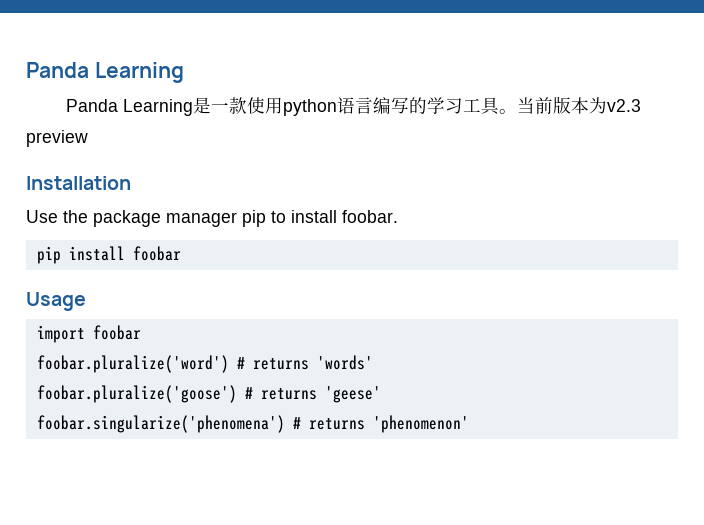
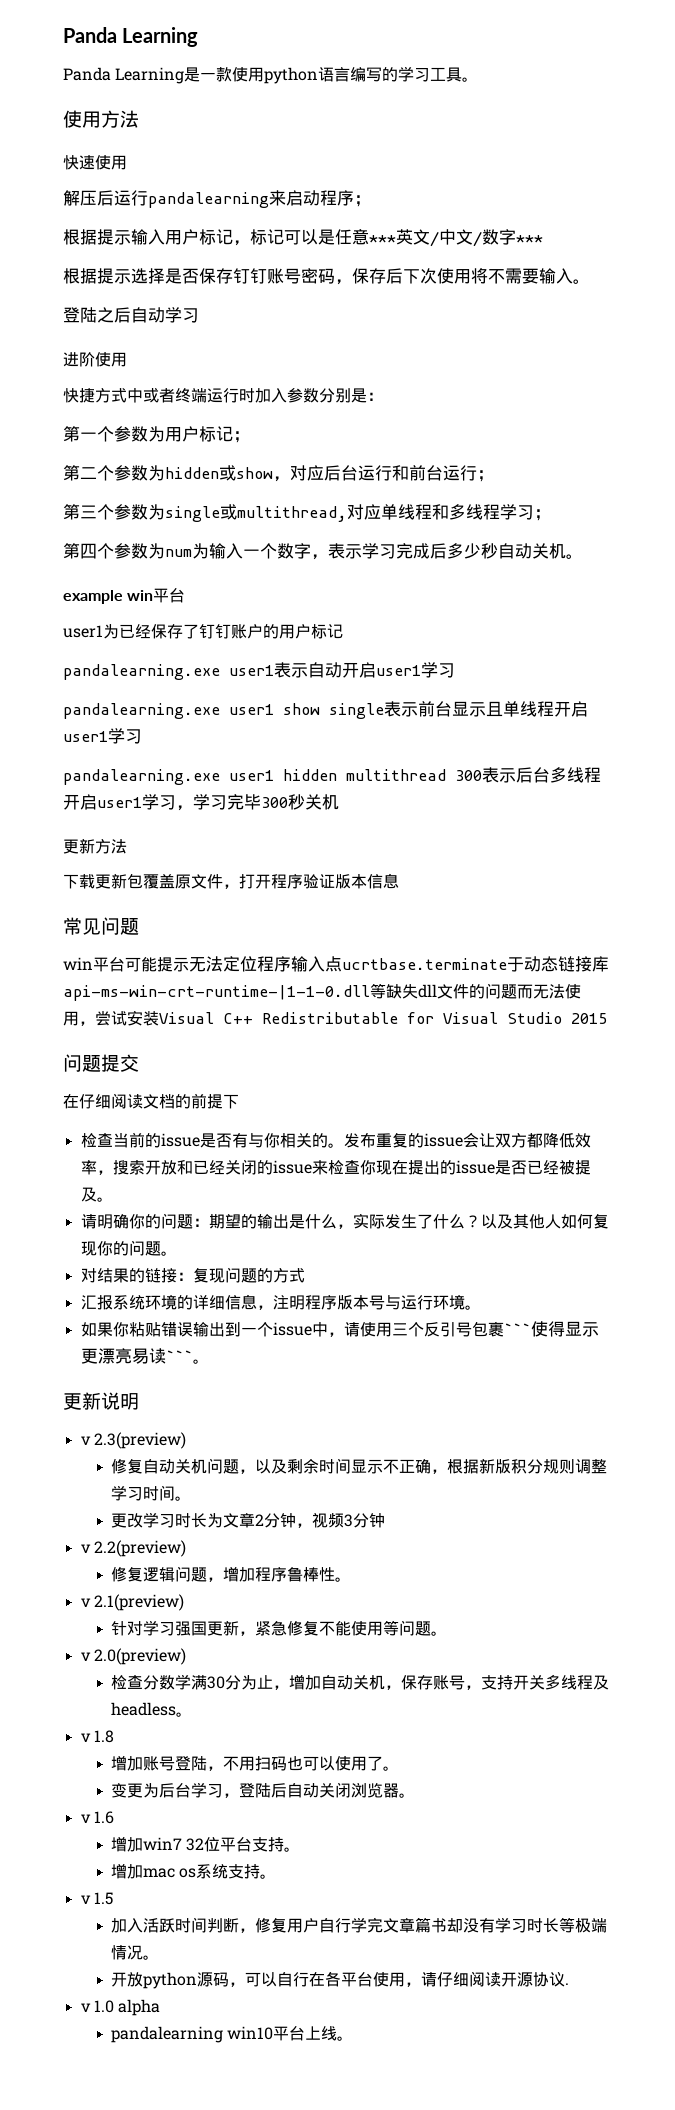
- Panda Learning是一款使用python语言编写的学习工具。当前版本为v2.3 preview
- Installation
- Use the package manager pip to install foobar.
- pip install foobar
- Usage
- import foobar
- foobar.pluralize('word') # returns 'words'
- foobar.pluralize('goose') # returns 'geese'
- foobar.singularize('phenomena') # returns 'phenomenon'
+ Panda Learning是一款使用python语言编写的学习工具。
+ 使用方法
+ 快速使用
+ 解压后运行pandalearning来启动程序；
+ 根据提示输入用户标记，标记可以是任意***英文/中文/数字***
+ 根据提示选择是否保存钉钉账号密码，保存后下次使用将不需要输入。
+ 登陆之后自动学习
+ 进阶使用
+ 快捷方式中或者终端运行时加入参数分别是：
+ 第一个参数为用户标记；
+ 第二个参数为hidden或show，对应后台运行和前台运行；
+ 第三个参数为single或multithread,对应单线程和多线程学习；
+ 第四个参数为num为输入一个数字，表示学习完成后多少秒自动关机。
+ example win平台
+ user1为已经保存了钉钉账户的用户标记
+ pandalearning.exe user1表示自动开启user1学习
+ pandalearning.exe user1 show single表示前台显示且单线程开启user1学习
+ pandalearning.exe user1 hidden multithread 300表示后台多线程开启user1学习，学习完毕300秒关机
+ 更新方法
+ 下载更新包覆盖原文件，打开程序验证版本信息
+ 常见问题
+ win平台可能提示无法定位程序输入点ucrtbase.terminate于动态链接库api-ms-win-crt-runtime-|1-1-0.dll等缺失dll文件的问题而无法使用，尝试安装Visual C++ Redistributable for Visual Studio 2015
+ 问题提交
+ 在仔细阅读文档的前提下
+ 检查当前的issue是否有与你相关的。发布重复的issue会让双方都降低效率，搜索开放和已经关闭的issue来检查你现在提出的issue是否已经被提及。
+ 请明确你的问题：期望的输出是什么，实际发生了什么？以及其他人如何复现你的问题。
+ 对结果的链接：复现问题的方式
+ 汇报系统环境的详细信息，注明程序版本号与运行环境。
+ 如果你粘贴错误输出到一个issue中，请使用三个反引号包裹```使得显示更漂亮易读```。
+ 更新说明
+ v 2.3(preview)
+ 修复自动关机问题，以及剩余时间显示不正确，根据新版积分规则调整学习时间。
+ 更改学习时长为文章2分钟，视频3分钟
+ v 2.2(preview)
+ 修复逻辑问题，增加程序鲁棒性。
+ v 2.1(preview)
+ 针对学习强国更新，紧急修复不能使用等问题。
+ v 2.0(preview)
+ 检查分数学满30分为止，增加自动关机，保存账号，支持开关多线程及headless。
+ v 1.8
+ 增加账号登陆，不用扫码也可以使用了。
+ 变更为后台学习，登陆后自动关闭浏览器。
+ v 1.6
+ 增加win7 32位平台支持。
+ 增加mac os系统支持。
+ v 1.5
+ 加入活跃时间判断，修复用户自行学完文章篇书却没有学习时长等极端情况。
+ 开放python源码，可以自行在各平台使用，请仔细阅读开源协议.
+ v 1.0 alpha
+ pandalearning win10平台上线。

